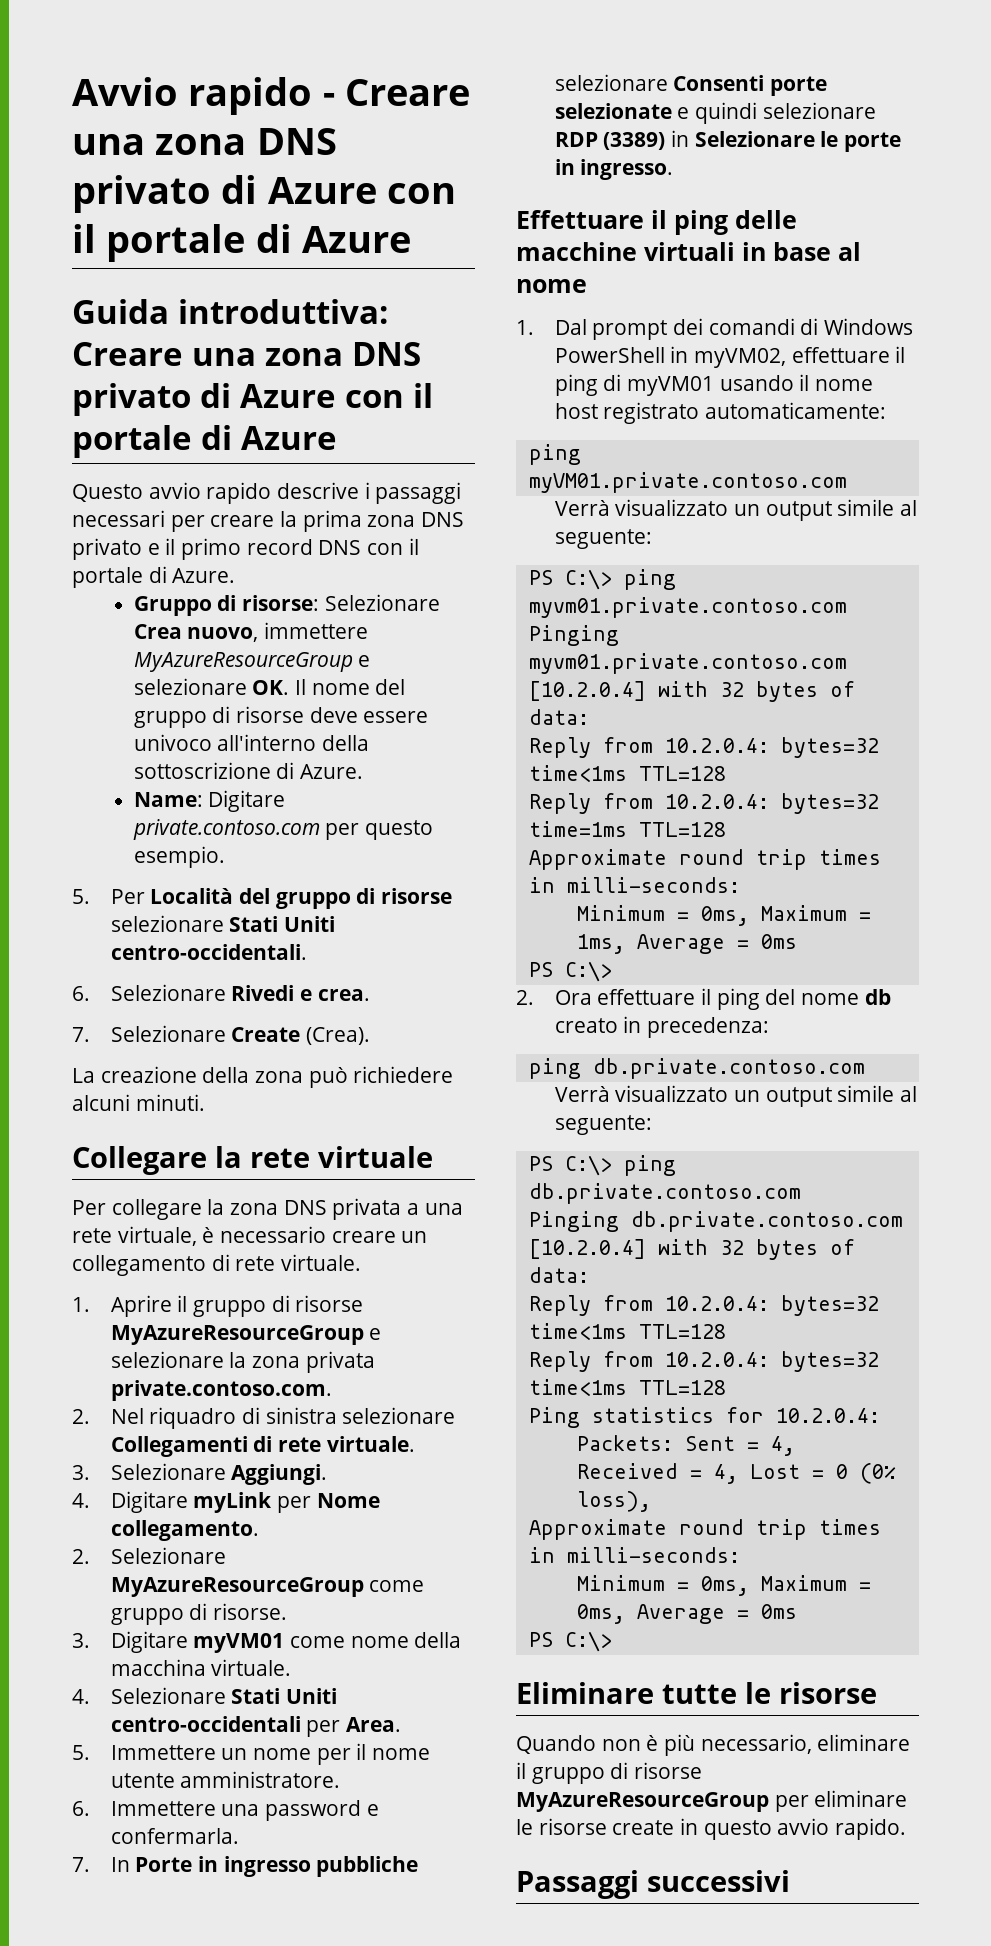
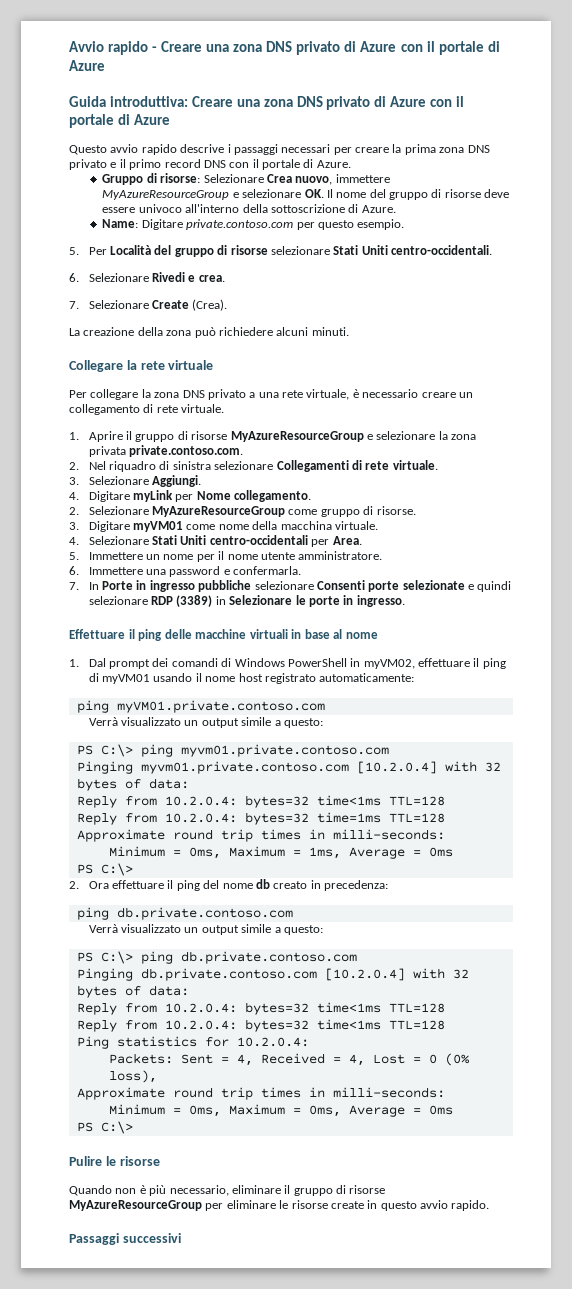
- Per collegare la zona DNS privata a una rete virtuale, è necessario creare un collegamento di rete virtuale.
+ Per collegare la zona DNS privato a una rete virtuale, è necessario creare un collegamento di rete virtuale.
  ping myVM01.private.contoso.com
- Verrà visualizzato un output simile al seguente:
+ Verrà visualizzato un output simile a questo:
  2. Ora effettuare il ping del nome db creato in precedenza:
  ping db.private.contoso.com
- Verrà visualizzato un output simile al seguente:
+ Verrà visualizzato un output simile a questo:
- Eliminare tutte le risorse
+ Pulire le risorse

